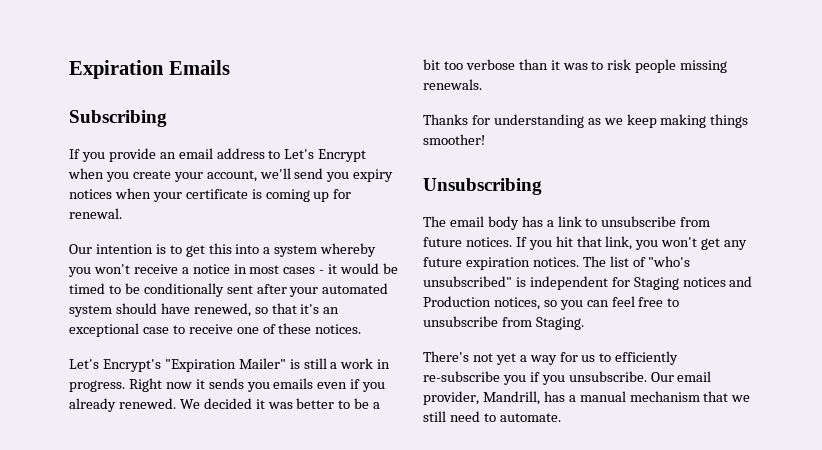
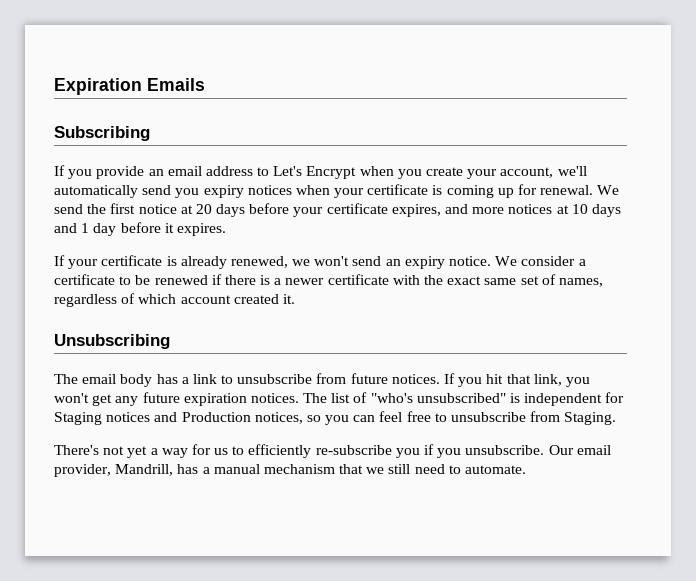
- If you provide an email address to Let's Encrypt when you create your account, we'll send you expiry notices when your certificate is coming up for renewal.
- Our intention is to get this into a system whereby you won't receive a notice in most cases - it would be timed to be conditionally sent after your automated system should have renewed, so that it's an exceptional case to receive one of these notices.
- Let's Encrypt's "Expiration Mailer" is still a work in progress. Right now it sends you emails even if you already renewed. We decided it was better to be a bit too verbose than it was to risk people missing renewals.
- Thanks for understanding as we keep making things smoother!
+ If you provide an email address to Let's Encrypt when you create your account, we'll automatically send you expiry notices when your certificate is coming up for renewal. We send the first notice at 20 days before your certificate expires, and more notices at 10 days and 1 day before it expires.
+ If your certificate is already renewed, we won't send an expiry notice. We consider a certificate to be renewed if there is a newer certificate with the exact same set of names, regardless of which account created it.

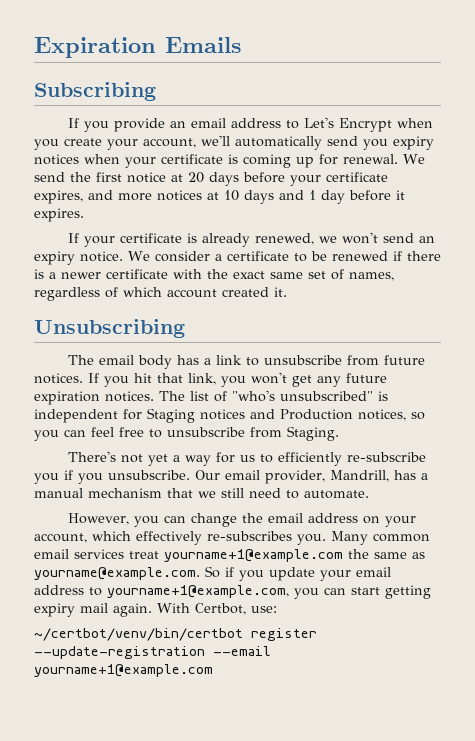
+ However, you can change the email address on your account, which effectively re-subscribes you. Many common email services treat yourname+1@example.com the same as yourname@example.com. So if you update your email address to yourname+1@example.com, you can start getting expiry mail again. With Certbot, use:
+ ~/certbot/venv/bin/certbot register --update-registration --email yourname+1@example.com

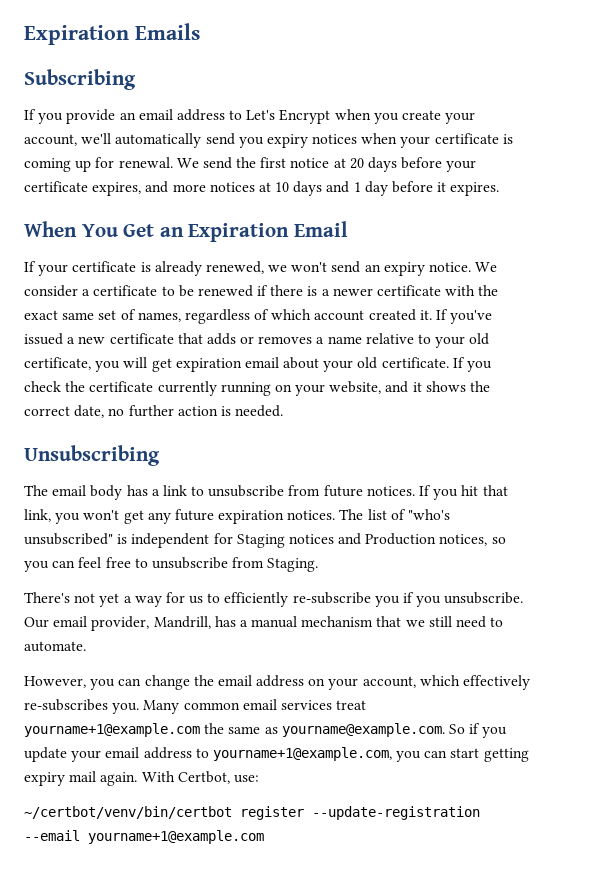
+ When You Get an Expiration Email
+ If you've issued a new certificate that adds or removes a name relative to your old certificate, you will get expiration email about your old certificate. If you check the certificate currently running on your website, and it shows the correct date, no further action is needed.

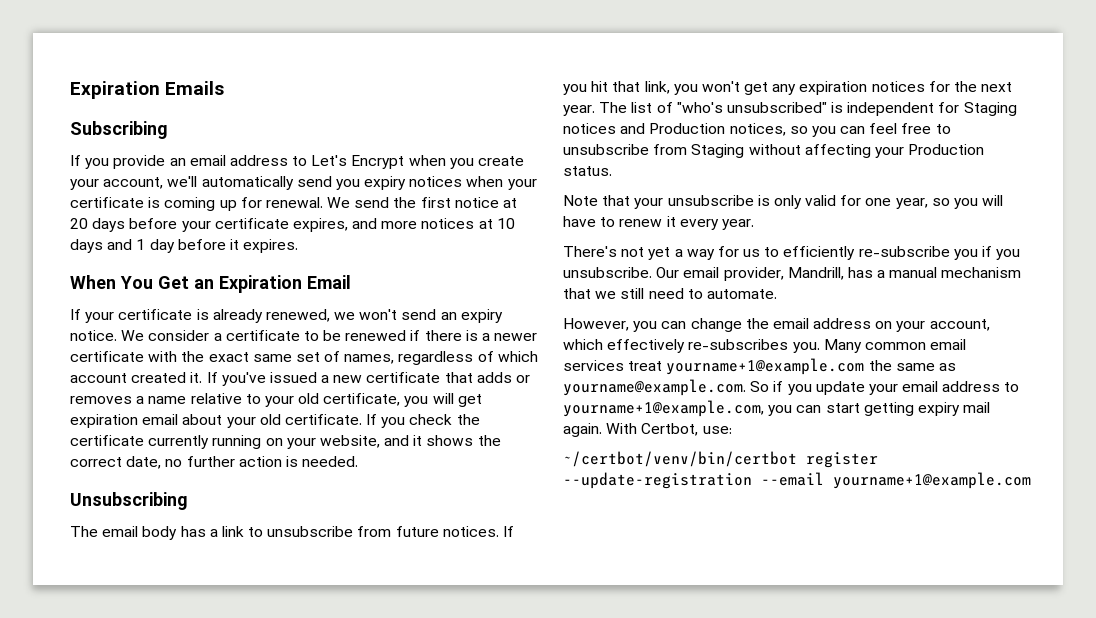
- If you hit that link, you won't get any future expiration notices.
+ If you hit that link, you won't get any expiration notices for the next year.
- The list of "who's unsubscribed" is independent for Staging notices and Production notices, so you can feel free to unsubscribe from Staging.
+ The list of "who's unsubscribed" is independent for Staging notices and Production notices, so you can feel free to unsubscribe from Staging without affecting your Production status.
+ Note that your unsubscribe is only valid for one year, so you will have to renew it every year.

